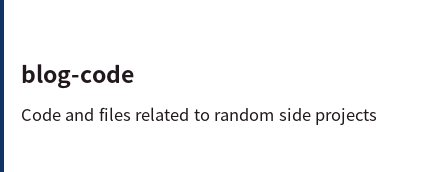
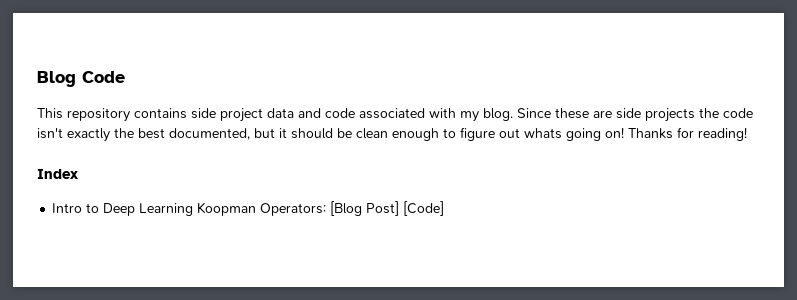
- blog-code
- Code and files related to random side projects
+ Blog Code
+ This repository contains side project data and code associated with my blog. Since these are side projects the code isn't exactly the best documented, but it should be clean enough to figure out whats going on! Thanks for reading!
+ Index
+ Intro to Deep Learning Koopman Operators: [Blog Post] [Code]

